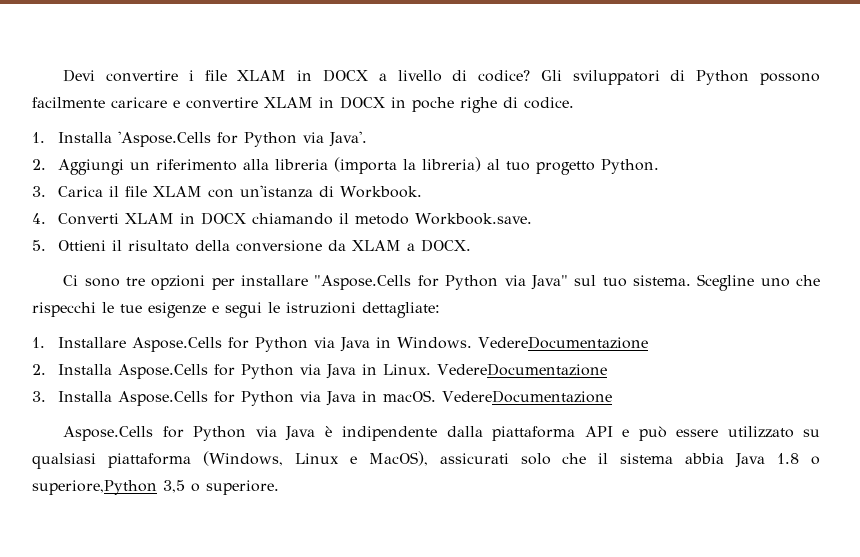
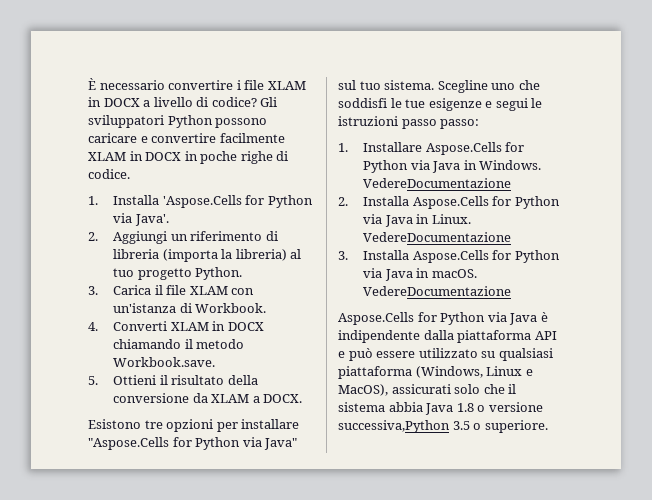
- Devi convertire i file XLAM in DOCX a livello di codice?
+ È necessario convertire i file XLAM in DOCX a livello di codice?
- Gli sviluppatori di Python possono facilmente caricare e convertire XLAM in DOCX in poche righe di codice.
+ Gli sviluppatori Python possono caricare e convertire facilmente XLAM in DOCX in poche righe di codice.
- 2. Aggiungi un riferimento alla libreria (importa la libreria) al tuo progetto Python.
+ 2. Aggiungi un riferimento di libreria (importa la libreria) al tuo progetto Python.
- Ci sono tre opzioni per installare "Aspose.Cells for Python via Java" sul tuo sistema.
+ Esistono tre opzioni per installare "Aspose.Cells for Python via Java" sul tuo sistema.
- Scegline uno che rispecchi le tue esigenze e segui le istruzioni dettagliate:
+ Scegline uno che soddisfi le tue esigenze e segui le istruzioni passo passo:
- Aspose.Cells for Python via Java è indipendente dalla piattaforma API e può essere utilizzato su qualsiasi piattaforma (Windows, Linux e MacOS), assicurati solo che il sistema abbia Java 1.8 o superiore,Python 3,5 o superiore.
+ Aspose.Cells for Python via Java è indipendente dalla piattaforma API e può essere utilizzato su qualsiasi piattaforma (Windows, Linux e MacOS), assicurati solo che il sistema abbia Java 1.8 o versione successiva,Python 3.5 o superiore.

